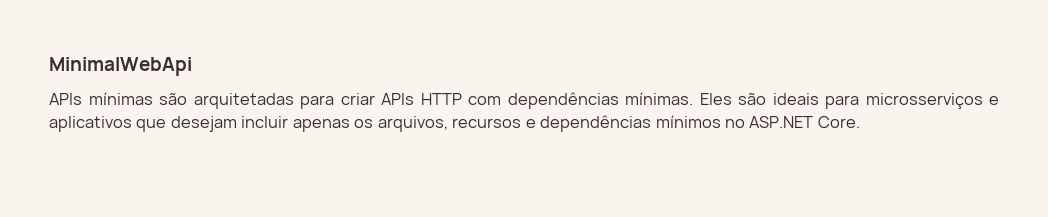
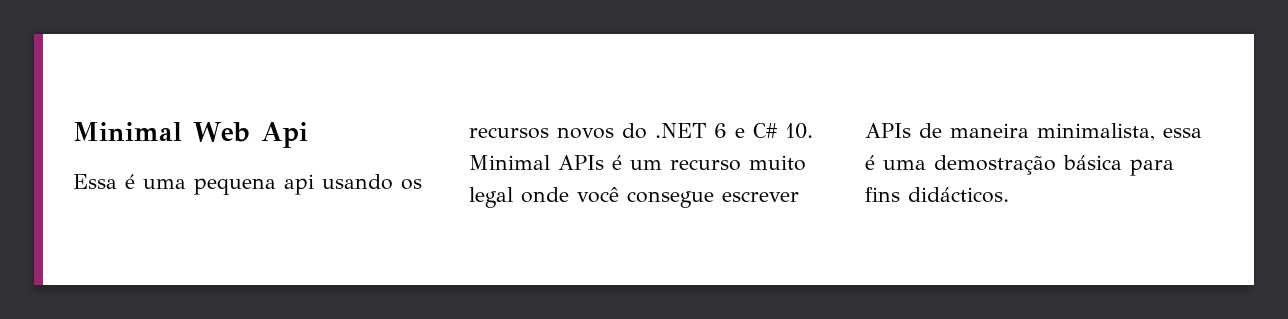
- MinimalWebApi
- APIs mínimas são arquitetadas para criar APIs HTTP com dependências mínimas. Eles são ideais para microsserviços e aplicativos que desejam incluir apenas os arquivos, recursos e dependências mínimos no ASP.NET Core.
+ Minimal Web Api
+ Essa é uma pequena api usando os recursos novos do .NET 6 e C# 10. Minimal APIs é um recurso muito legal onde você consegue escrever APIs de maneira minimalista, essa é uma demostração básica para fins didácticos.

